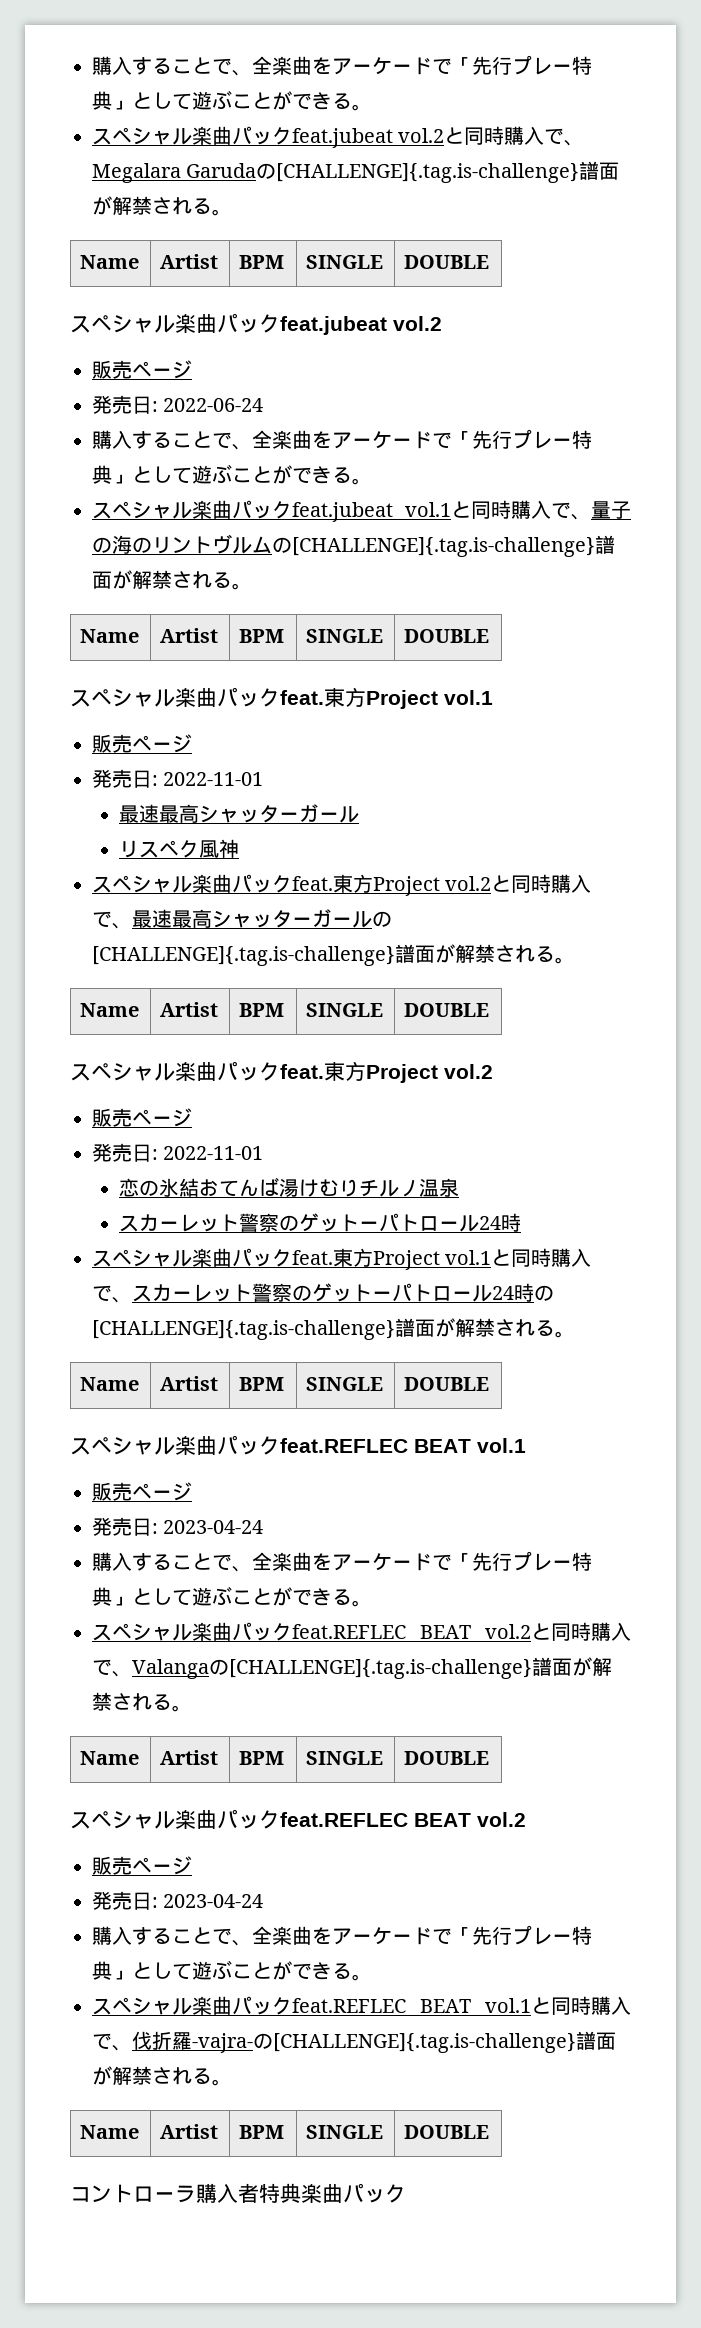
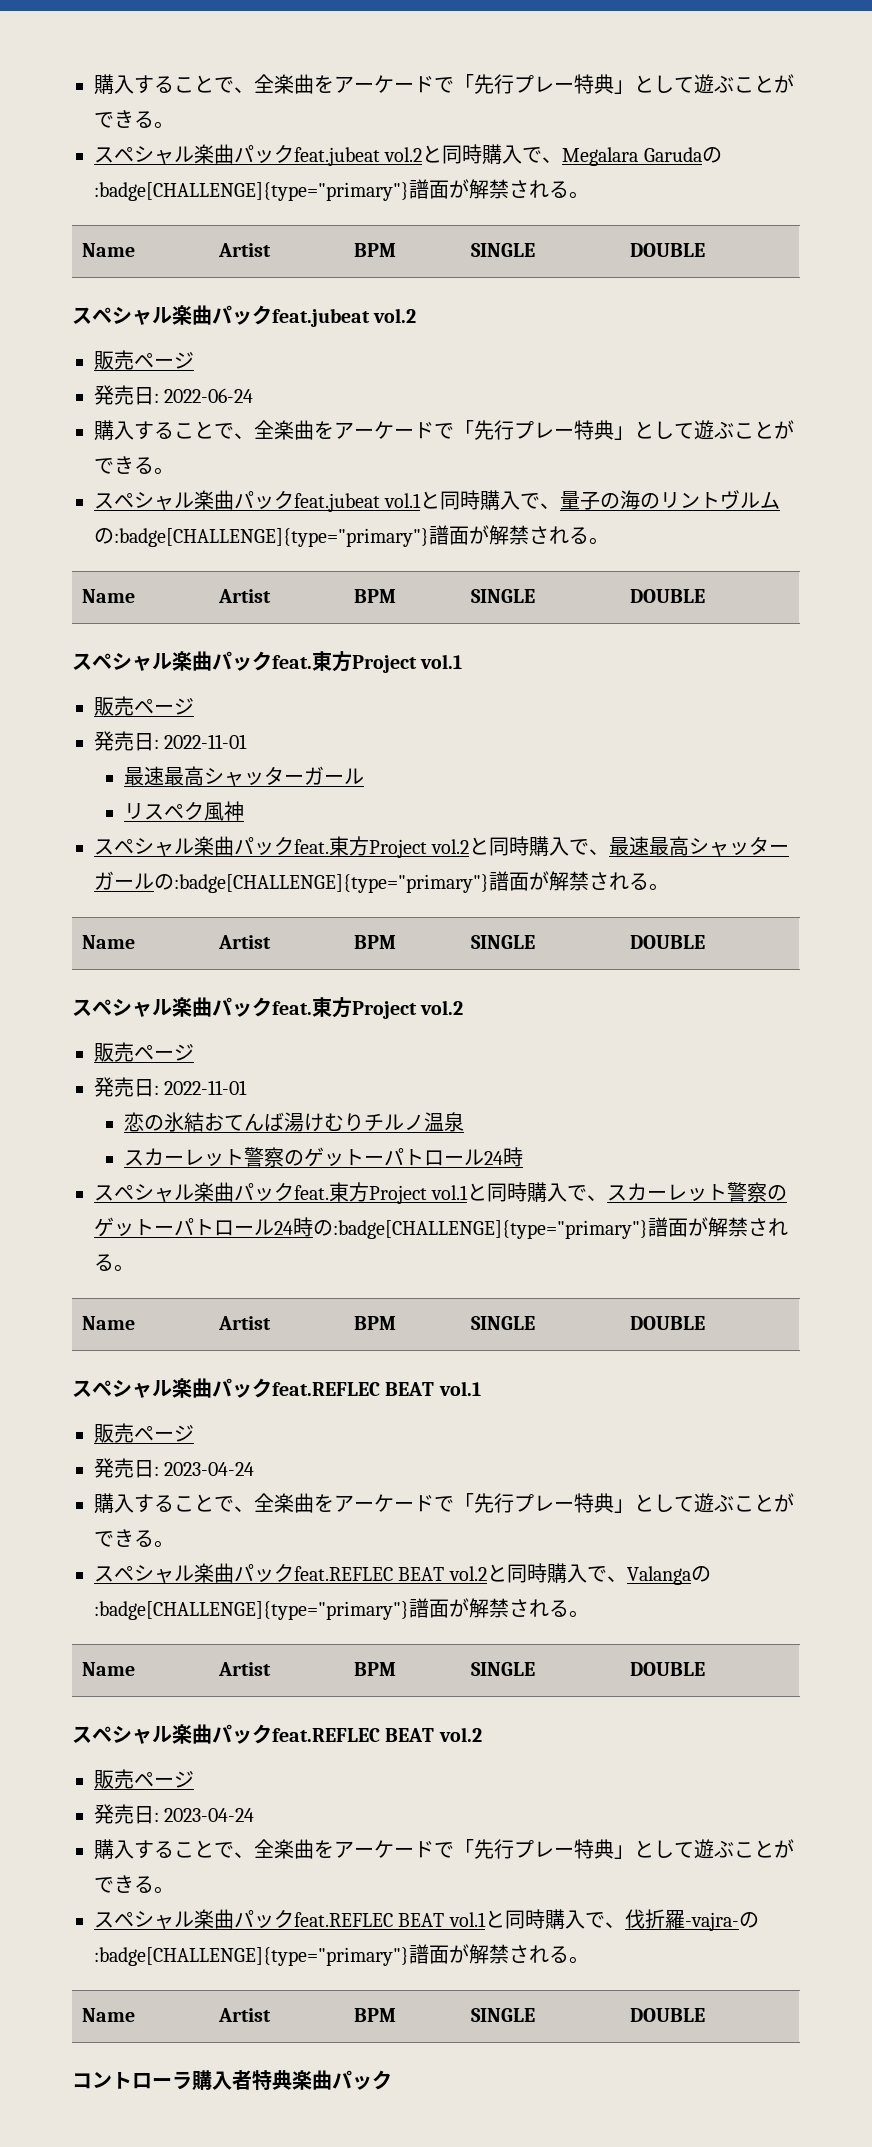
- スペシャル楽曲パックfeat.jubeat vol.2と同時購入で、Megalara Garudaの[CHALLENGE]{.tag.is-challenge}譜面が解禁される。
+ スペシャル楽曲パックfeat.jubeat vol.2と同時購入で、Megalara Garudaの:badge[CHALLENGE]{type="primary"}譜面が解禁される。
- スペシャル楽曲パックfeat.jubeat vol.1と同時購入で、量子の海のリントヴルムの[CHALLENGE]{.tag.is-challenge}譜面が解禁される。
+ スペシャル楽曲パックfeat.jubeat vol.1と同時購入で、量子の海のリントヴルムの:badge[CHALLENGE]{type="primary"}譜面が解禁される。
- 東方Project vol.2と同時購入で、最速最高シャッターガールの[CHALLENGE]{.tag.is-challenge}譜面が解禁される。
+ 東方Project vol.2と同時購入で、最速最高シャッターガールの:badge[CHALLENGE]{type="primary"}譜面が解禁される。
- 東方Project vol.1と同時購入で、スカーレット警察のゲットーパトロール24時の[CHALLENGE]{.tag.is-challenge}譜面が解禁される。
+ 東方Project vol.1と同時購入で、スカーレット警察のゲットーパトロール24時の:badge[CHALLENGE]{type="primary"}譜面が解禁される。
- スペシャル楽曲パックfeat.REFLEC BEAT vol.2と同時購入で、Valangaの[CHALLENGE]{.tag.is-challenge}譜面が解禁される。
+ スペシャル楽曲パックfeat.REFLEC BEAT vol.2と同時購入で、Valangaの:badge[CHALLENGE]{type="primary"}譜面が解禁される。
- スペシャル楽曲パックfeat.REFLEC BEAT vol.1と同時購入で、伐折羅-vajra-の[CHALLENGE]{.tag.is-challenge}譜面が解禁される。
+ スペシャル楽曲パックfeat.REFLEC BEAT vol.1と同時購入で、伐折羅-vajra-の:badge[CHALLENGE]{type="primary"}譜面が解禁される。

